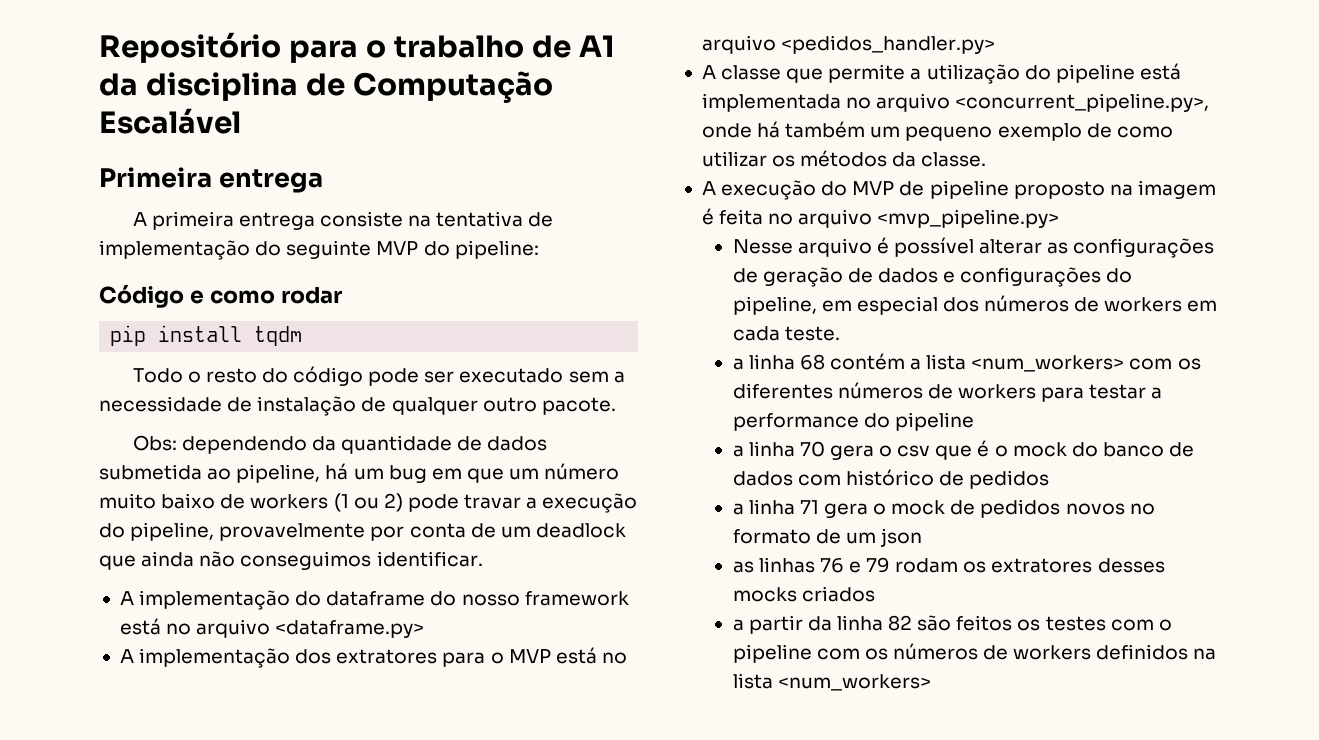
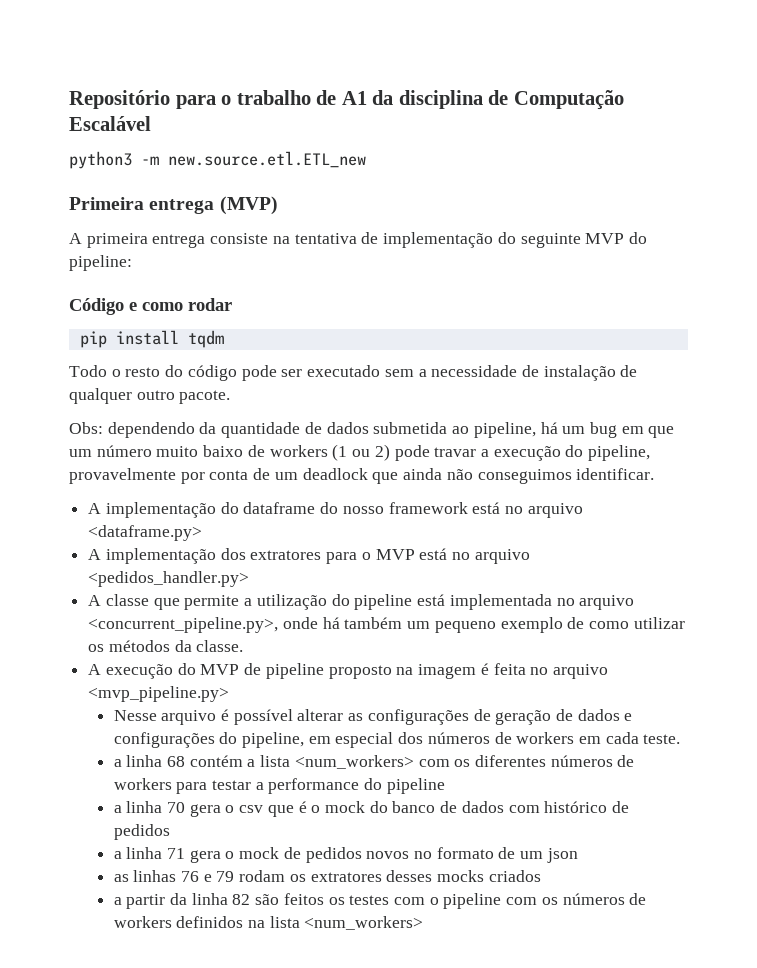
+ python3 -m new.source.etl.ETL_new
- Primeira entrega
+ Primeira entrega (MVP)

